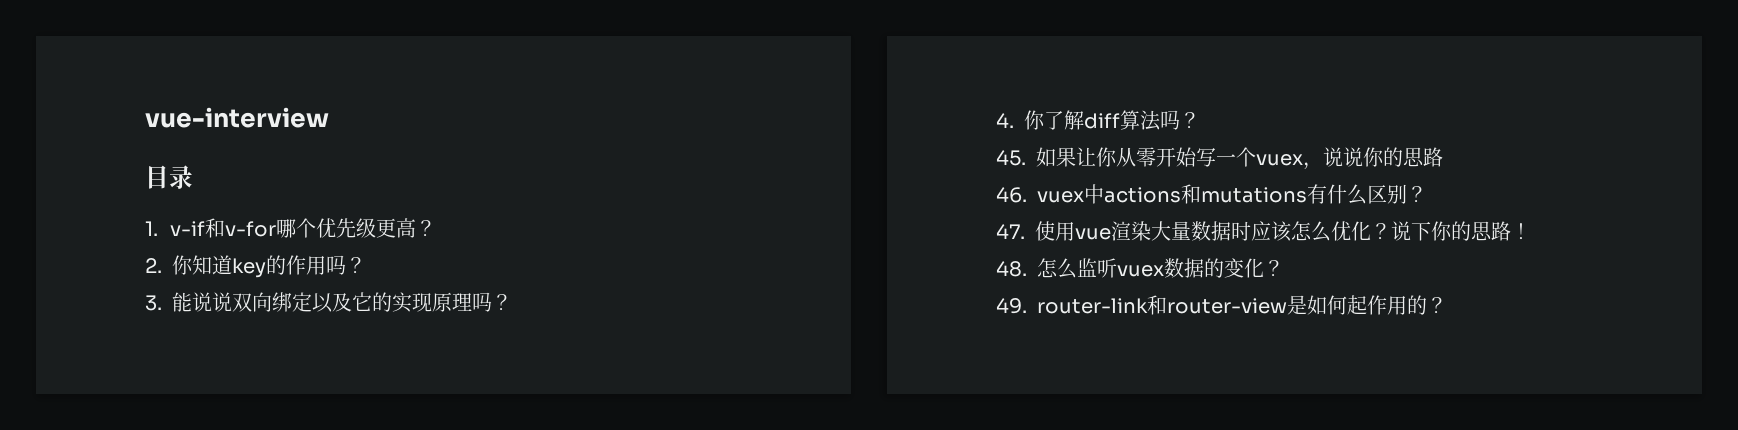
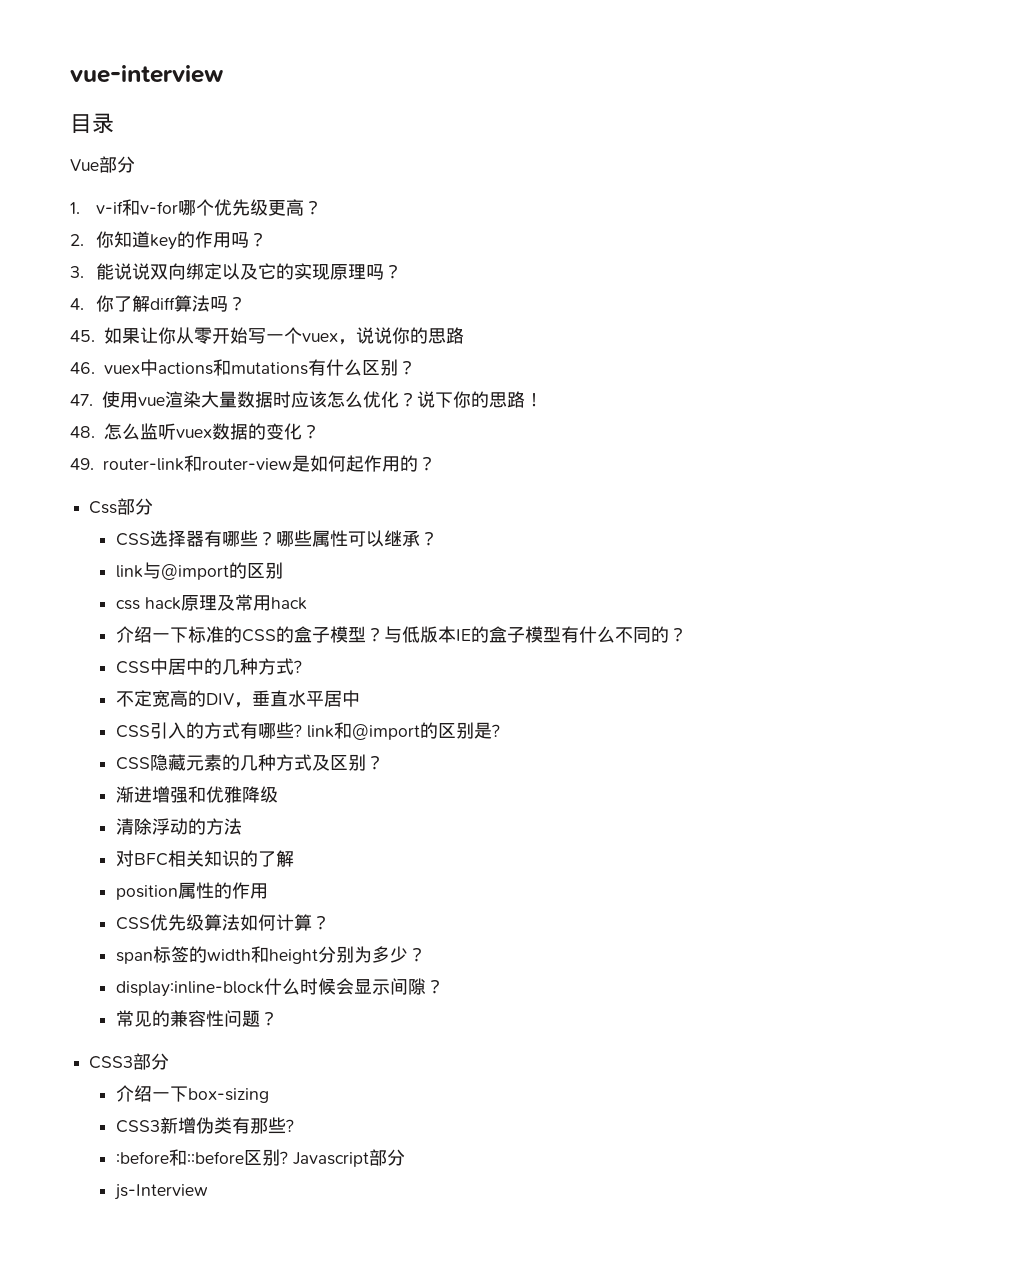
+ Vue部分
+ Css部分
+ CSS选择器有哪些？哪些属性可以继承？
+ link与@import的区别
+ css hack原理及常用hack
+ 介绍一下标准的CSS的盒子模型？与低版本IE的盒子模型有什么不同的？
+ CSS中居中的几种方式?
+ 不定宽高的DIV，垂直水平居中
+ CSS引入的方式有哪些? link和@import的区别是?
+ CSS隐藏元素的几种方式及区别？
+ 渐进增强和优雅降级
+ 清除浮动的方法
+ 对BFC相关知识的了解
+ position属性的作用
+ CSS优先级算法如何计算？
+ span标签的width和height分别为多少？
+ display:inline-block什么时候会显示间隙？
+ 常见的兼容性问题？
+ CSS3部分
+ 介绍一下box-sizing
+ CSS3新增伪类有那些?
+ :before和::before区别? Javascript部分
+ js-Interview

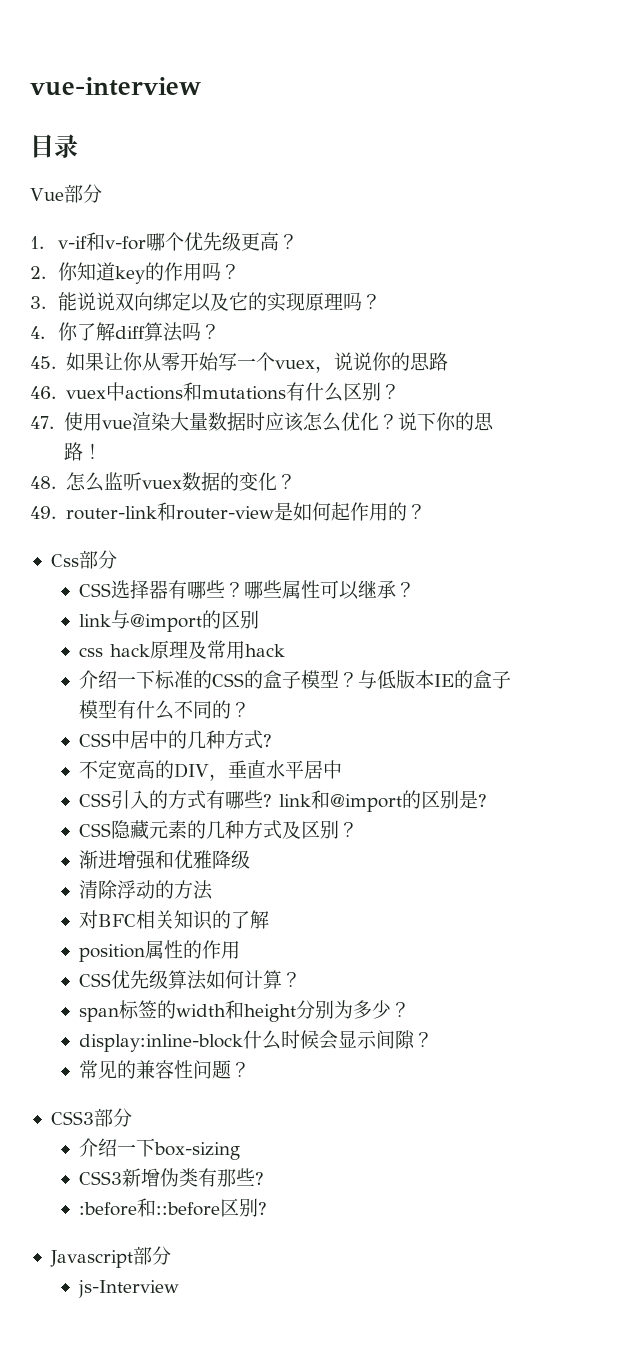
- :before和::before区别? Javascript部分
+ :before和::before区别?
+ Javascript部分

